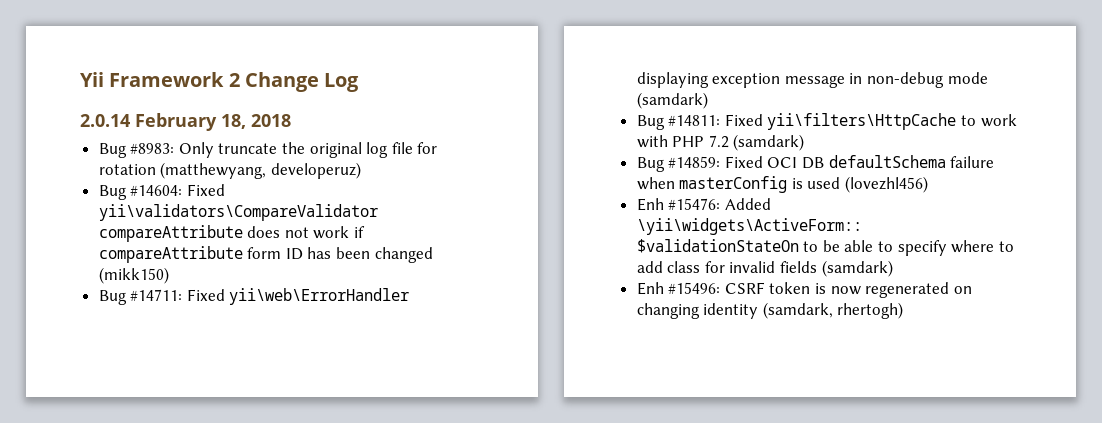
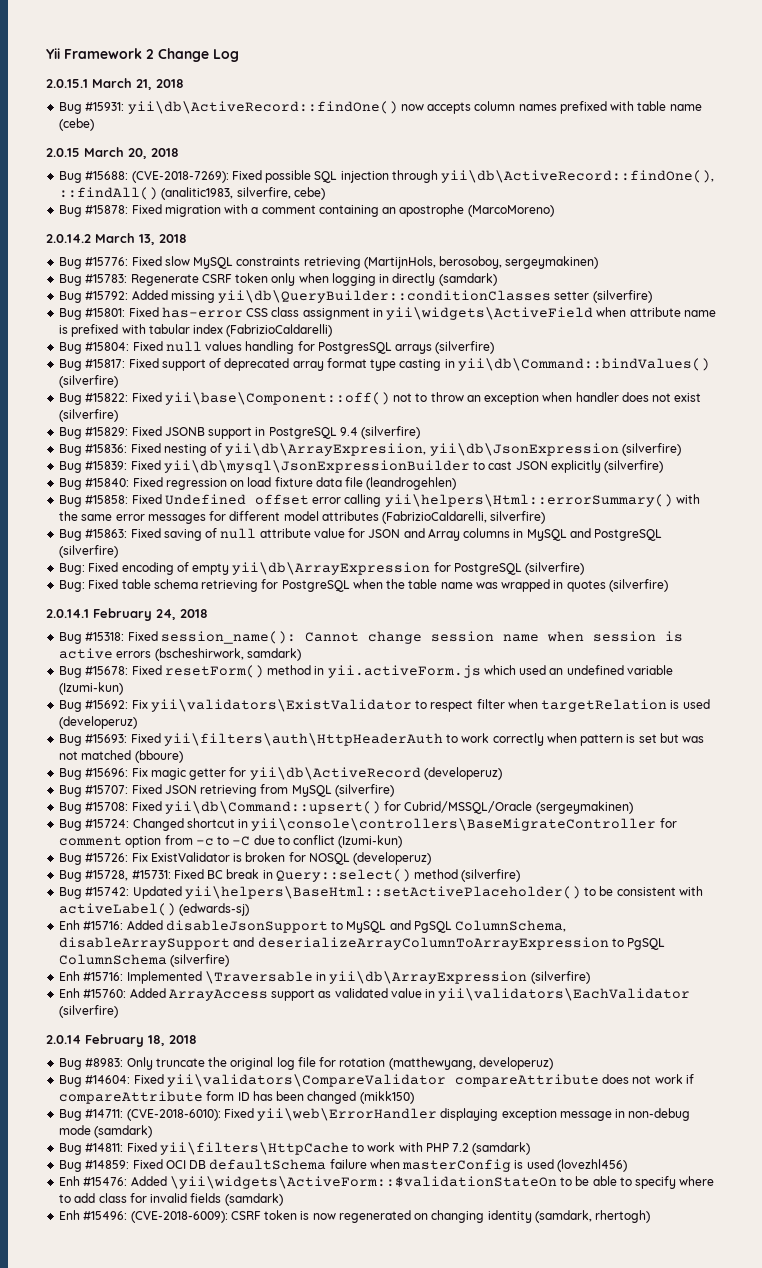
+ 2.0.15.1 March 21, 2018
+ Bug #15931: yii\db\ActiveRecord::findOne() now accepts column names prefixed with table name (cebe)
+ 2.0.15 March 20, 2018
+ Bug #15688: (CVE-2018-7269): Fixed possible SQL injection through yii\db\ActiveRecord::findOne(), ::findAll() (analitic1983, silverfire, cebe)
+ Bug #15878: Fixed migration with a comment containing an apostrophe (MarcoMoreno)
+ 2.0.14.2 March 13, 2018
+ Bug #15776: Fixed slow MySQL constraints retrieving (MartijnHols, berosoboy, sergeymakinen)
+ Bug #15783: Regenerate CSRF token only when logging in directly (samdark)
+ Bug #15792: Added missing yii\db\QueryBuilder::conditionClasses setter (silverfire)
+ Bug #15801: Fixed has-error CSS class assignment in yii\widgets\ActiveField when attribute name is prefixed with tabular index (FabrizioCaldarelli)
+ Bug #15804: Fixed null values handling for PostgresSQL arrays (silverfire)
+ Bug #15817: Fixed support of deprecated array format type casting in yii\db\Command::bindValues() (silverfire)
+ Bug #15822: Fixed yii\base\Component::off() not to throw an exception when handler does not exist (silverfire)
+ Bug #15829: Fixed JSONB support in PostgreSQL 9.4 (silverfire)
+ Bug #15836: Fixed nesting of yii\db\ArrayExpresiion, yii\db\JsonExpression (silverfire)
+ Bug #15839: Fixed yii\db\mysql\JsonExpressionBuilder to cast JSON explicitly (silverfire)
+ Bug #15840: Fixed regression on load fixture data file (leandrogehlen)
+ Bug #15858: Fixed Undefined offset error calling yii\helpers\Html::errorSummary() with the same error messages for different model attributes (FabrizioCaldarelli, silverfire)
+ Bug #15863: Fixed saving of null attribute value for JSON and Array columns in MySQL and PostgreSQL (silverfire)
+ Bug: Fixed encoding of empty yii\db\ArrayExpression for PostgreSQL (silverfire)
+ Bug: Fixed table schema retrieving for PostgreSQL when the table name was wrapped in quotes (silverfire)
+ 2.0.14.1 February 24, 2018
+ Bug #15318: Fixed session_name(): Cannot change session name when session is active errors (bscheshirwork, samdark)
+ Bug #15678: Fixed resetForm() method in yii.activeForm.js which used an undefined variable (Izumi-kun)
+ Bug #15692: Fix yii\validators\ExistValidator to respect filter when targetRelation is used (developeruz)
+ Bug #15693: Fixed yii\filters\auth\HttpHeaderAuth to work correctly when pattern is set but was not matched (bboure)
+ Bug #15696: Fix magic getter for yii\db\ActiveRecord (developeruz)
+ Bug #15707: Fixed JSON retrieving from MySQL (silverfire)
+ Bug #15708: Fixed yii\db\Command::upsert() for Cubrid/MSSQL/Oracle (sergeymakinen)
+ Bug #15724: Changed shortcut in yii\console\controllers\BaseMigrateController for comment option from -c to -C due to conflict (Izumi-kun)
+ Bug #15726: Fix ExistValidator is broken for NOSQL (developeruz)
+ Bug #15728, #15731: Fixed BC break in Query::select() method (silverfire)
+ Bug #15742: Updated yii\helpers\BaseHtml::setActivePlaceholder() to be consistent with activeLabel() (edwards-sj)
+ Enh #15716: Added disableJsonSupport to MySQL and PgSQL ColumnSchema, disableArraySupport and deserializeArrayColumnToArrayExpression to PgSQL ColumnSchema (silverfire)
+ Enh #15716: Implemented \Traversable in yii\db\ArrayExpression (silverfire)
+ Enh #15760: Added ArrayAccess support as validated value in yii\validators\EachValidator (silverfire)
- Bug #14711: Fixed yii\web\ErrorHandler displaying exception message in non-debug mode (samdark)
+ Bug #14711: (CVE-2018-6010): Fixed yii\web\ErrorHandler displaying exception message in non-debug mode (samdark)
- Enh #15496: CSRF token is now regenerated on changing identity (samdark, rhertogh)
+ Enh #15496: (CVE-2018-6009): CSRF token is now regenerated on changing identity (samdark, rhertogh)

